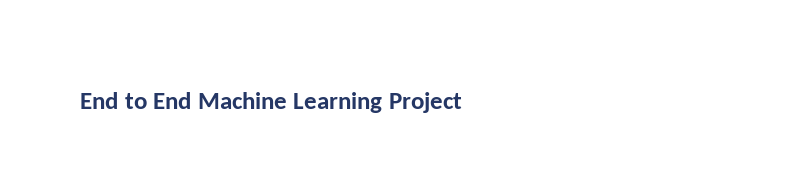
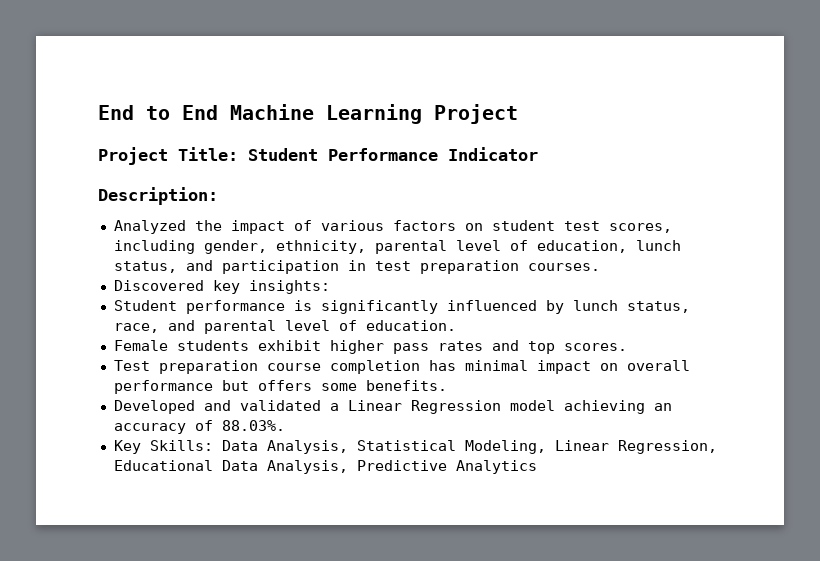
+ Project Title: Student Performance Indicator
+ Description:
+ Analyzed the impact of various factors on student test scores, including gender, ethnicity, parental level of education, lunch status, and participation in test preparation courses.
+ Discovered key insights:
+ Student performance is significantly influenced by lunch status, race, and parental level of education.
+ Female students exhibit higher pass rates and top scores.
+ Test preparation course completion has minimal impact on overall performance but offers some benefits.
+ Developed and validated a Linear Regression model achieving an accuracy of 88.03%.
+ Key Skills: Data Analysis, Statistical Modeling, Linear Regression, Educational Data Analysis, Predictive Analytics

